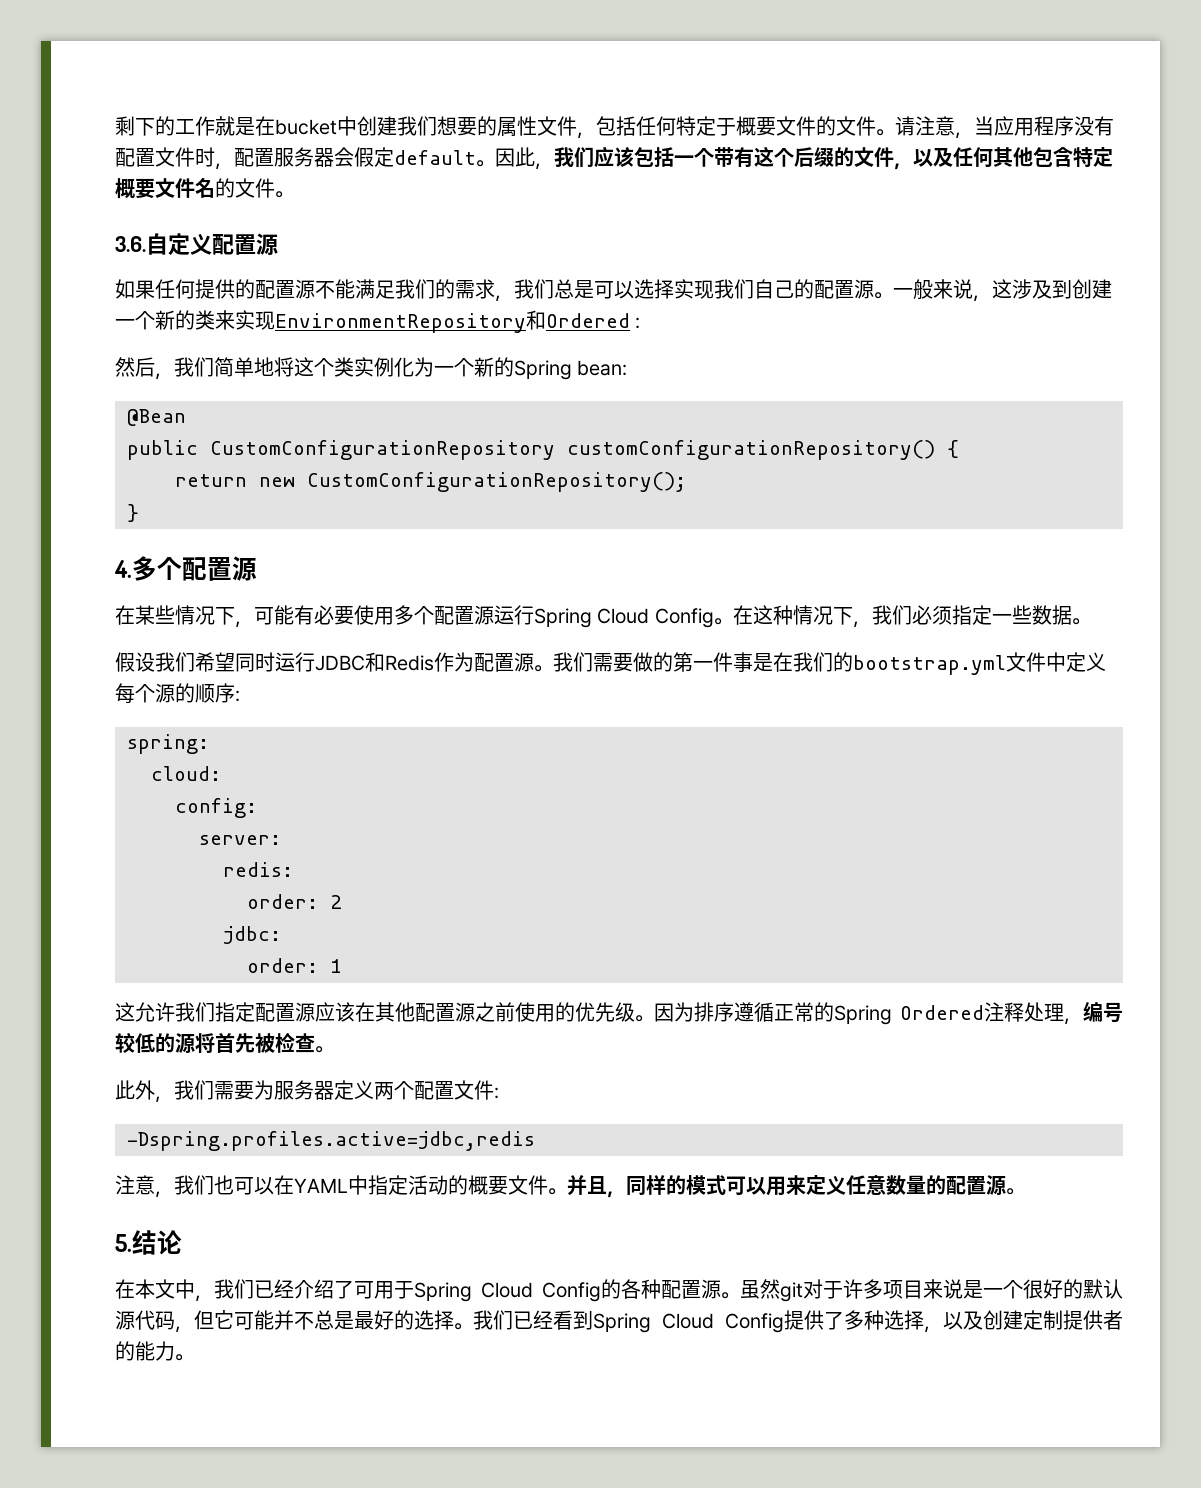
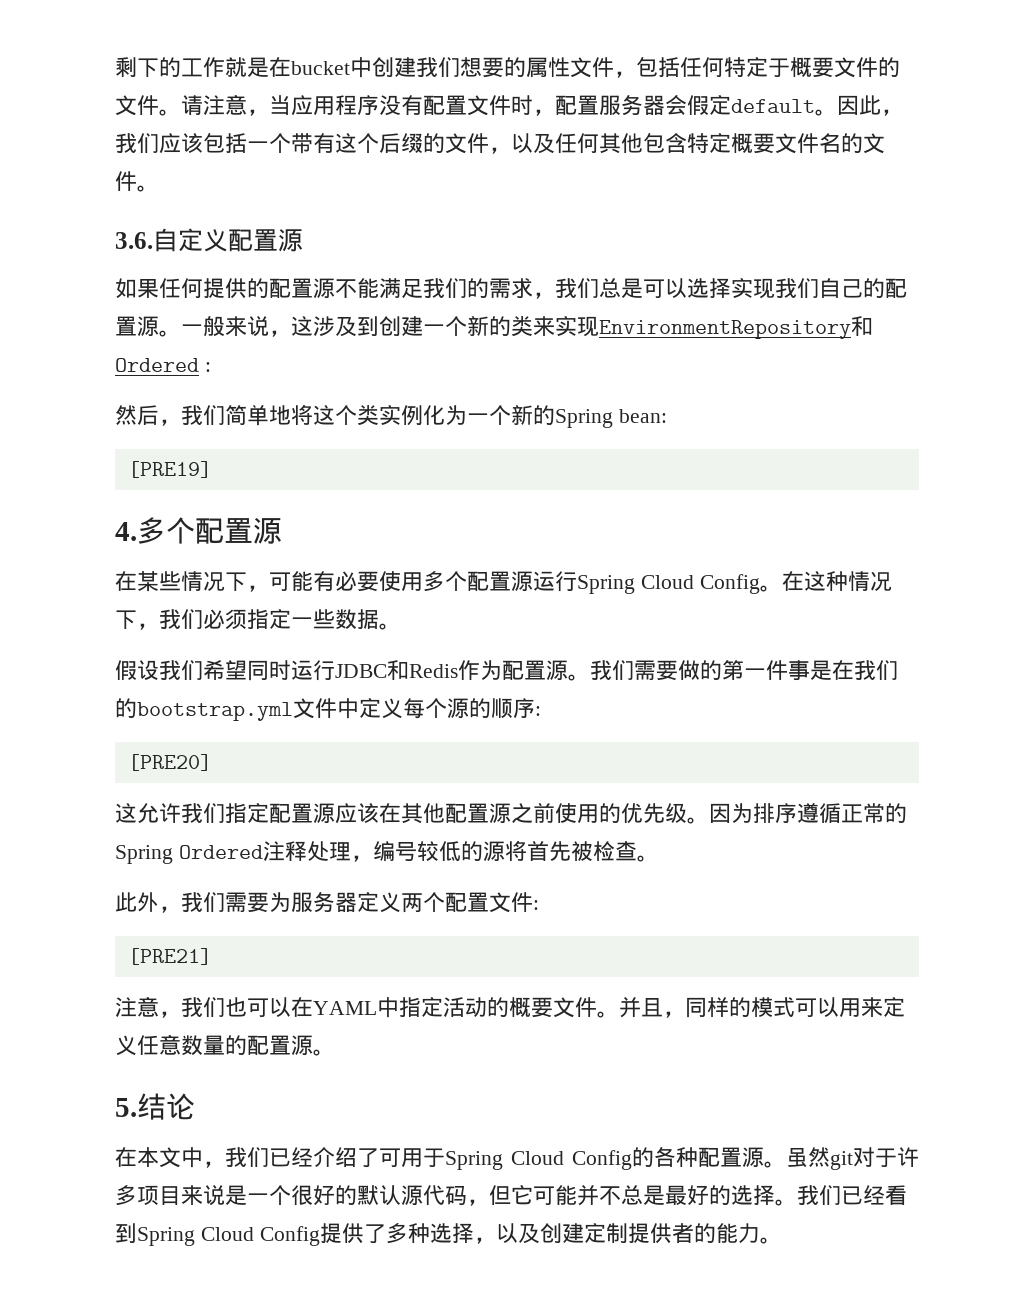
- @Bean
- public CustomConfigurationRepository customConfigurationRepository() {
- return new CustomConfigurationRepository();
- }
+ [PRE19]
- spring:
- cloud:
- config:
- server:
- redis:
- order: 2
- jdbc:
- order: 1
+ [PRE20]
- -Dspring.profiles.active=jdbc,redis
+ [PRE21]

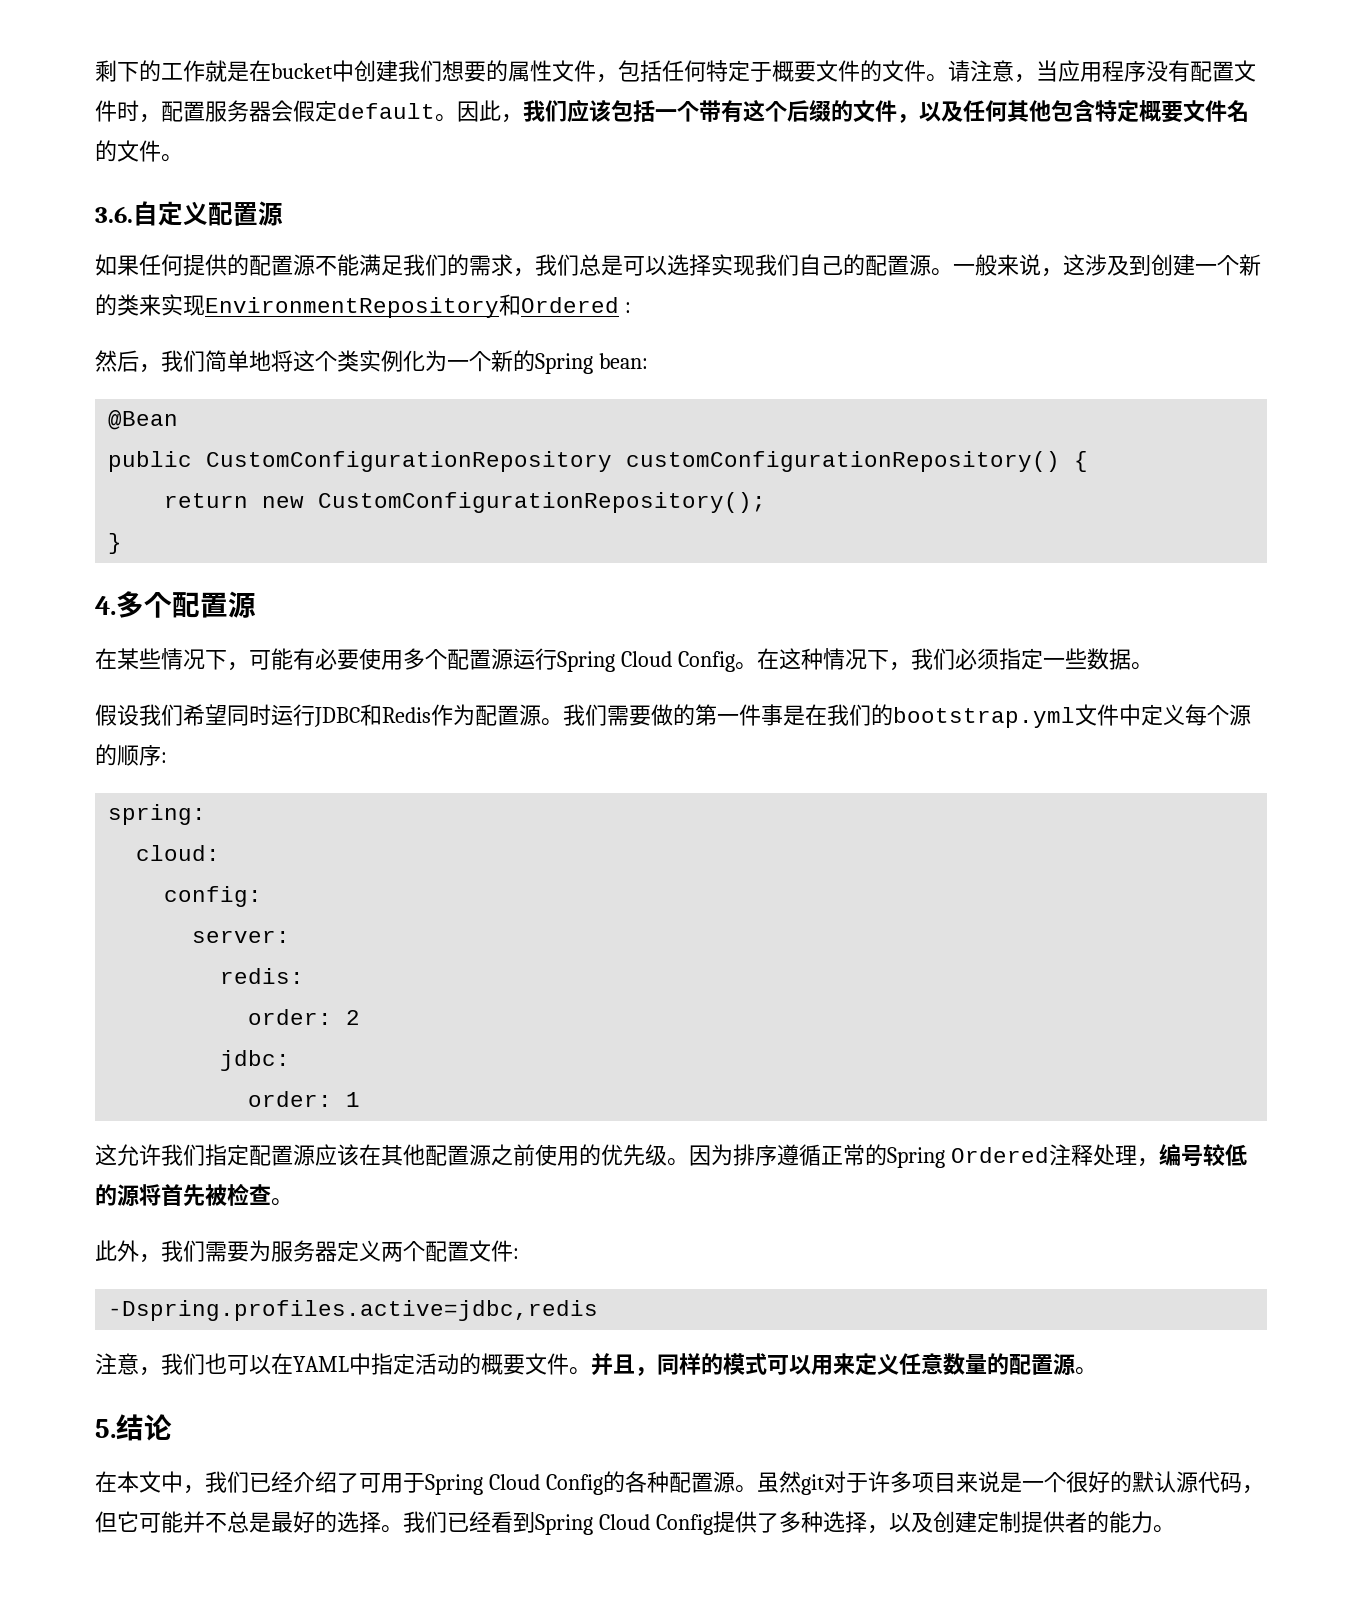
- [PRE19]
+ @Bean
+ public CustomConfigurationRepository customConfigurationRepository() {
+ return new CustomConfigurationRepository();
+ }
- [PRE20]
+ spring:
+ cloud:
+ config:
+ server:
+ redis:
+ order: 2
+ jdbc:
+ order: 1
- [PRE21]
+ -Dspring.profiles.active=jdbc,redis

